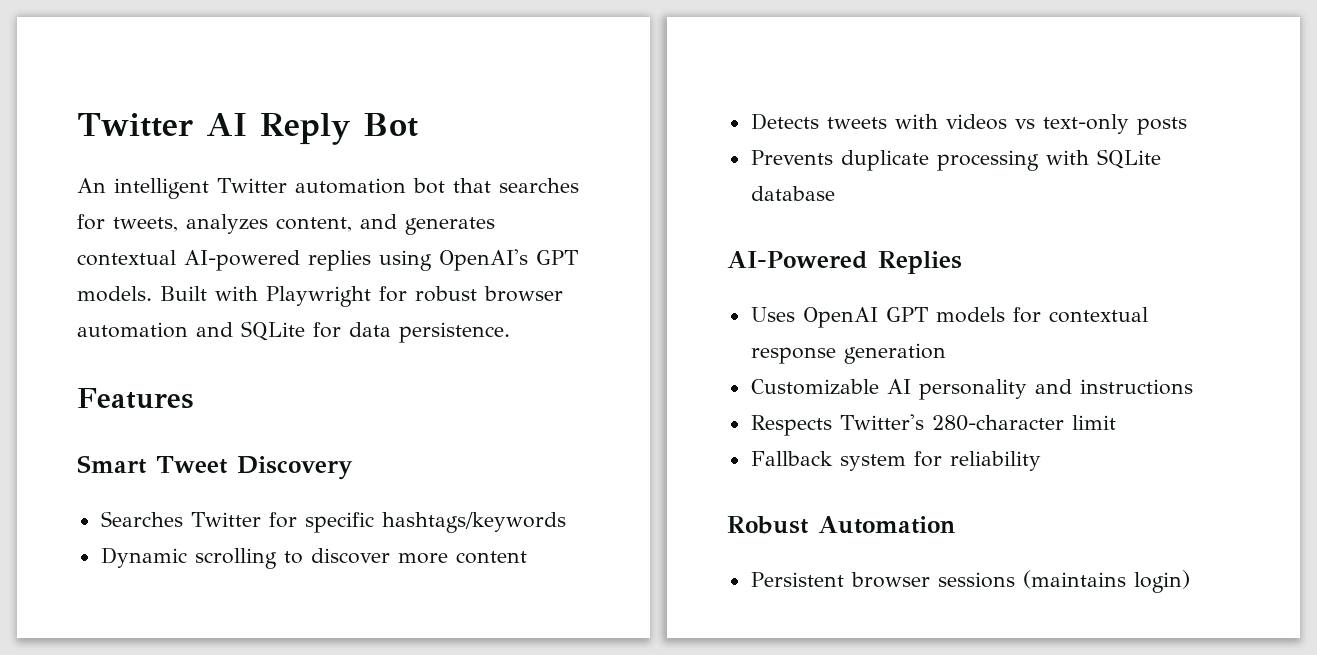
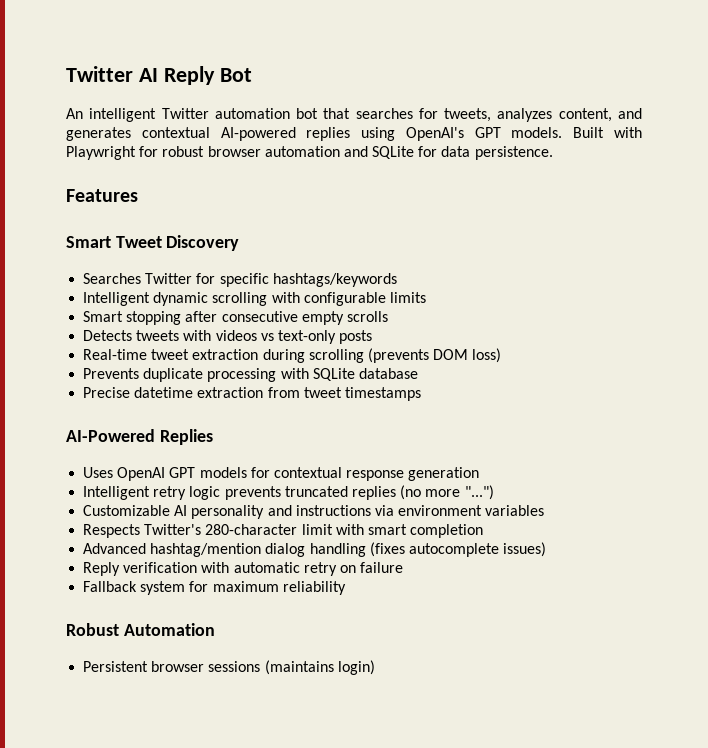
- Dynamic scrolling to discover more content
+ Intelligent dynamic scrolling with configurable limits
+ Smart stopping after consecutive empty scrolls
+ Real-time tweet extraction during scrolling (prevents DOM loss)
+ Precise datetime extraction from tweet timestamps
+ Intelligent retry logic prevents truncated replies (no more "...")
- Customizable AI personality and instructions
+ Customizable AI personality and instructions via environment variables
- Respects Twitter's 280-character limit
+ Respects Twitter's 280-character limit with smart completion
+ Advanced hashtag/mention dialog handling (fixes autocomplete issues)
+ Reply verification with automatic retry on failure
- Fallback system for reliability
+ Fallback system for maximum reliability

